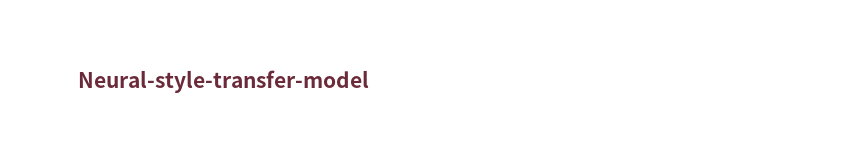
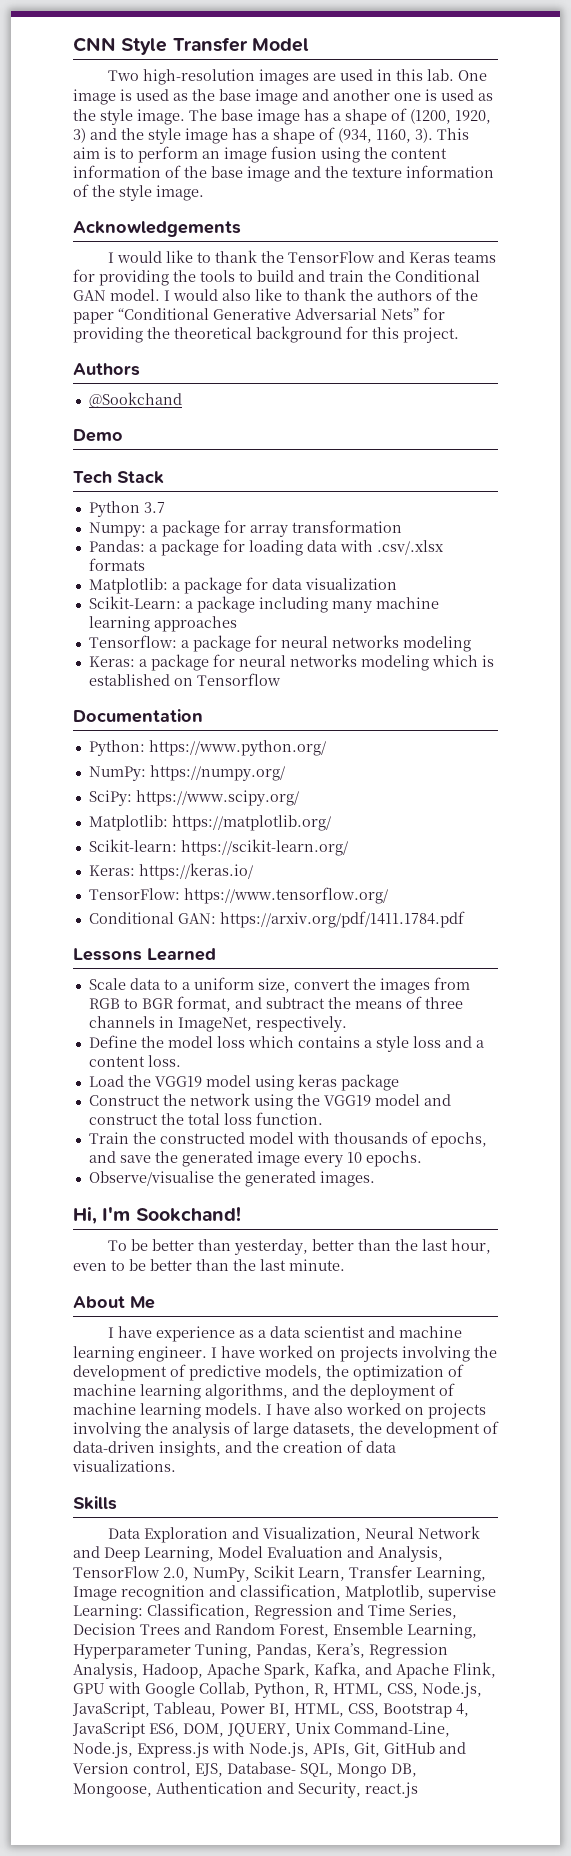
- Neural-style-transfer-model
+ CNN Style Transfer Model
+ Two high-resolution images are used in this lab. One image is used as the base image and another one is used as the style image. The base image has a shape of (1200, 1920, 3) and the style image has a shape of (934, 1160, 3). This aim is to perform an image fusion using the content information of the base image and the texture information of the style image.
+ Acknowledgements
+ I would like to thank the TensorFlow and Keras teams for providing the tools to build and train the Conditional GAN model. I would also like to thank the authors of the paper “Conditional Generative Adversarial Nets” for providing the theoretical background for this project.
+ Authors
+ @Sookchand
+ Demo
+ Tech Stack
+ Python 3.7
+ Numpy: a package for array transformation
+ Pandas: a package for loading data with .csv/.xlsx formats
+ Matplotlib: a package for data visualization
+ Scikit-Learn: a package including many machine learning approaches
+ Tensorflow: a package for neural networks modeling
+ Keras: a package for neural networks modeling which is established on Tensorflow
+ Documentation
+ Python: https://www.python.org/
+ NumPy: https://numpy.org/
+ SciPy: https://www.scipy.org/
+ Matplotlib: https://matplotlib.org/
+ Scikit-learn: https://scikit-learn.org/
+ Keras: https://keras.io/
+ TensorFlow: https://www.tensorflow.org/
+ Conditional GAN: https://arxiv.org/pdf/1411.1784.pdf
+ Lessons Learned
+ Scale data to a uniform size, convert the images from RGB to BGR format, and subtract the means of three channels in ImageNet, respectively.
+ Define the model loss which contains a style loss and a content loss.
+ Load the VGG19 model using keras package
+ Construct the network using the VGG19 model and construct the total loss function.
+ Train the constructed model with thousands of epochs, and save the generated image every 10 epochs.
+ Observe/visualise the generated images.
+ Hi, I'm Sookchand!
+ To be better than yesterday, better than the last hour, even to be better than the last minute.
+ About Me
+ I have experience as a data scientist and machine learning engineer. I have worked on projects involving the development of predictive models, the optimization of machine learning algorithms, and the deployment of machine learning models. I have also worked on projects involving the analysis of large datasets, the development of data-driven insights, and the creation of data visualizations.
+ Skills
+ Data Exploration and Visualization, Neural Network and Deep Learning, Model Evaluation and Analysis, TensorFlow 2.0, NumPy, Scikit Learn, Transfer Learning, Image recognition and classification, Matplotlib, supervise Learning: Classification, Regression and Time Series, Decision Trees and Random Forest, Ensemble Learning, Hyperparameter Tuning, Pandas, Kera’s, Regression Analysis, Hadoop, Apache Spark, Kafka, and Apache Flink, GPU with Google Collab, Python, R, HTML, CSS, Node.js, JavaScript, Tableau, Power BI, HTML, CSS, Bootstrap 4, JavaScript ES6, DOM, JQUERY, Unix Command-Line, Node.js, Express.js with Node.js, APIs, Git, GitHub and Version control, EJS, Database- SQL, Mongo DB, Mongoose, Authentication and Security, react.js

